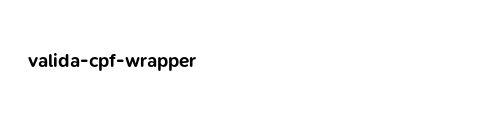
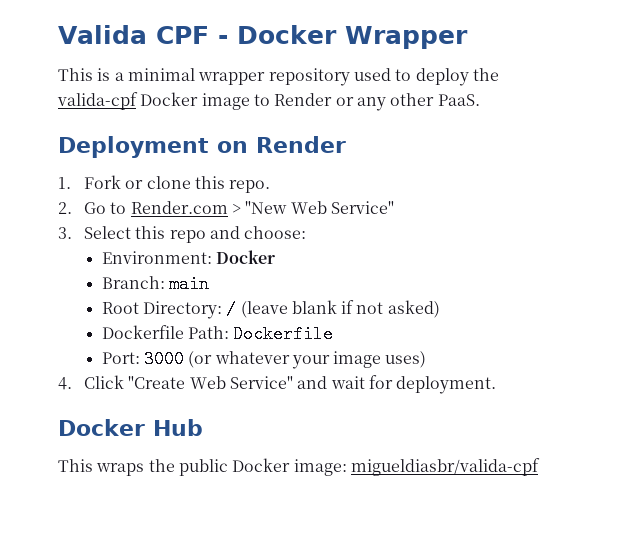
- valida-cpf-wrapper
+ Valida CPF - Docker Wrapper
+ This is a minimal wrapper repository used to deploy the valida-cpf Docker image to Render or any other PaaS.
+ Deployment on Render
+ 1. Fork or clone this repo.
+ 2. Go to Render.com > "New Web Service"
+ 3. Select this repo and choose:
+ Environment: Docker
+ Branch: main
+ Root Directory: / (leave blank if not asked)
+ Dockerfile Path: Dockerfile
+ Port: 3000 (or whatever your image uses)
+ 4. Click "Create Web Service" and wait for deployment.
+ Docker Hub
+ This wraps the public Docker image: migueldiasbr/valida-cpf

